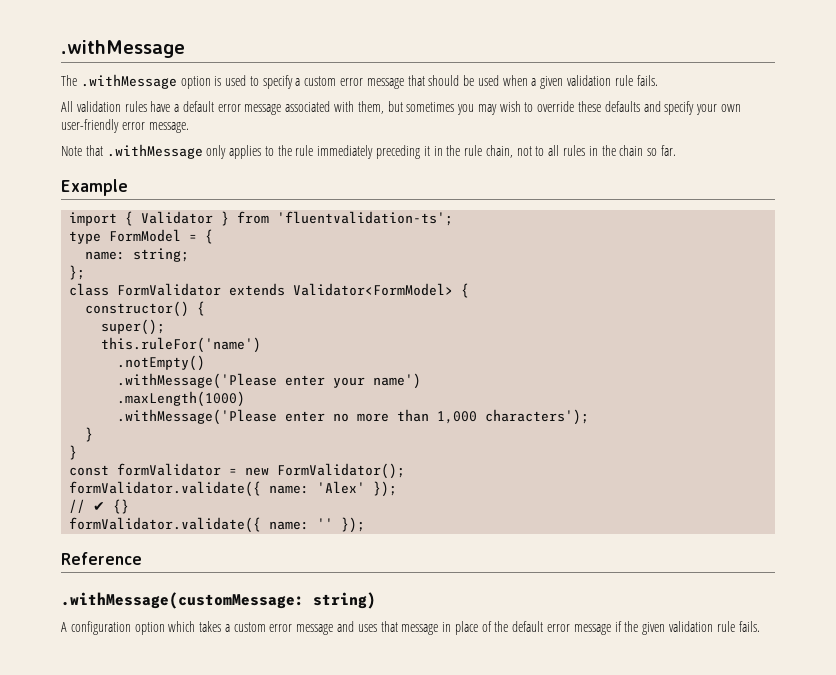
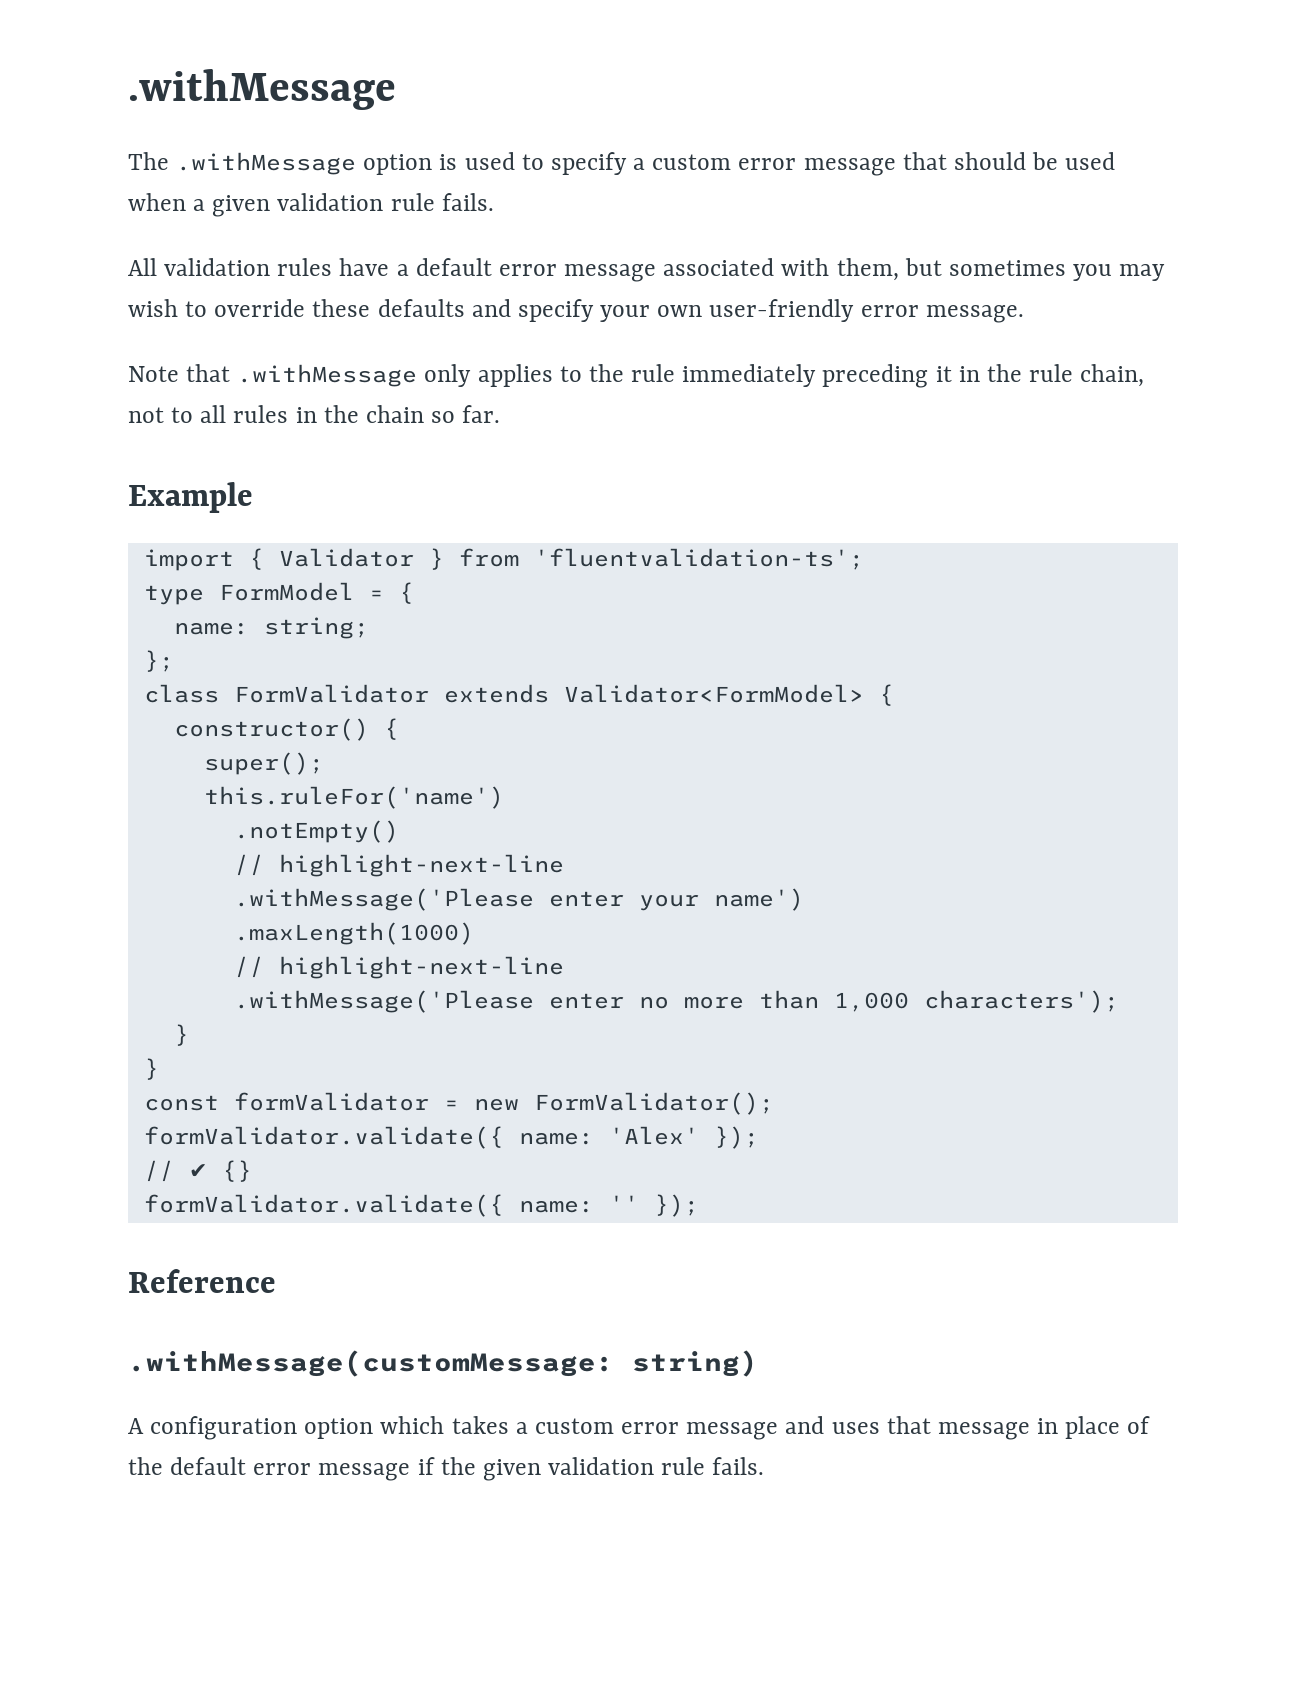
  .notEmpty()
+ // highlight-next-line
  .maxLength(1000)
+ // highlight-next-line

